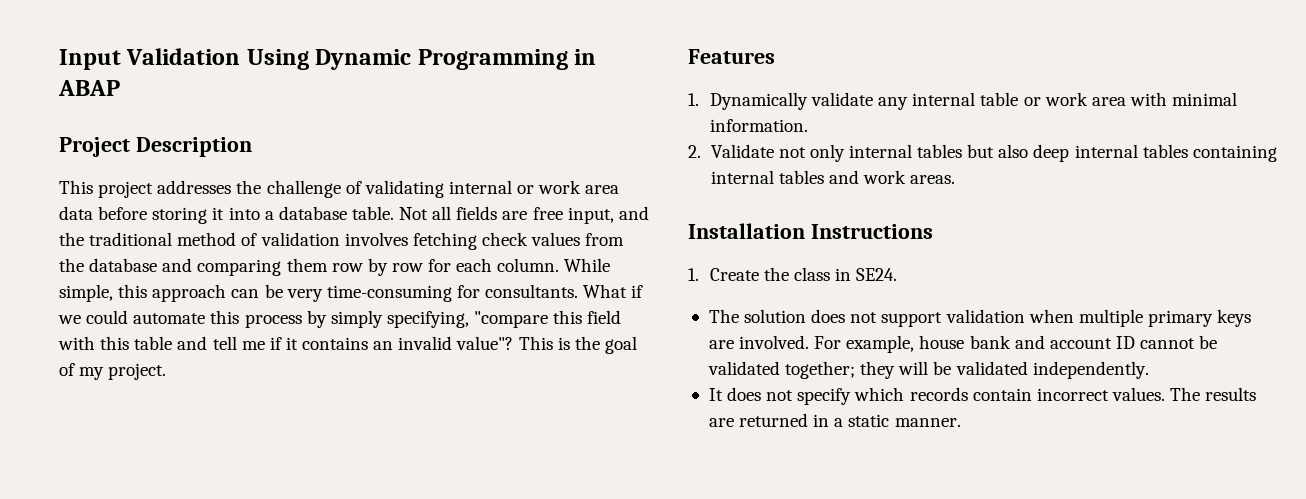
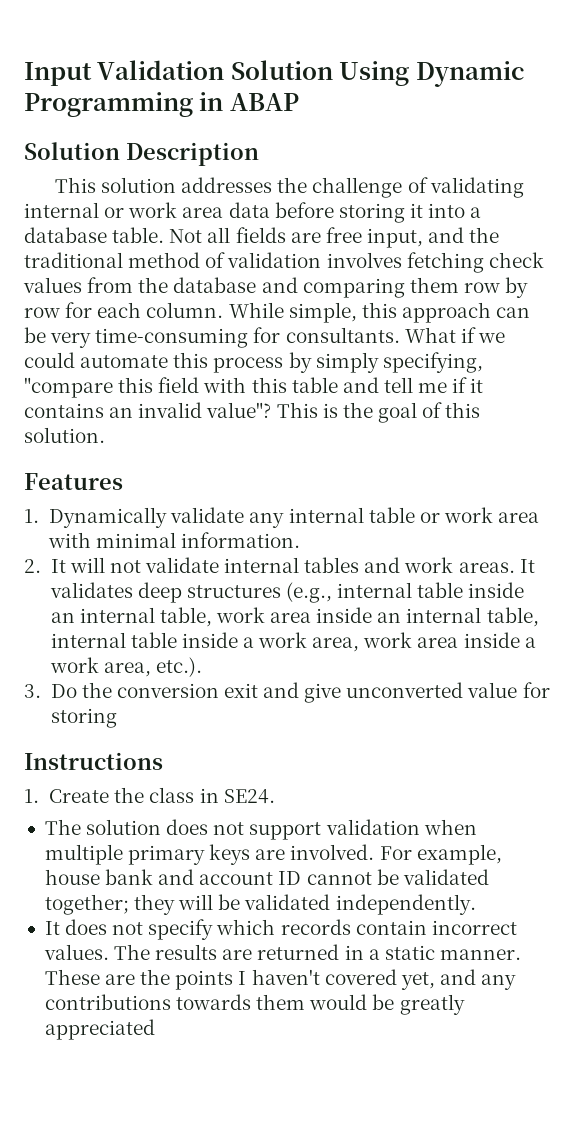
- Input Validation Using Dynamic Programming in ABAP
+ Input Validation Solution Using Dynamic Programming in ABAP
- Project Description
+ Solution Description
- This project addresses the challenge of validating internal or work area data before storing it into a database table.
+ This solution addresses the challenge of validating internal or work area data before storing it into a database table.
- This is the goal of my project.
+ This is the goal of this solution.
- 2. Validate not only internal tables but also deep internal tables containing internal tables and work areas.
- Installation Instructions
+ 2. It will not validate internal tables and work areas. It validates deep structures (e.g., internal table inside an internal table, work area inside an internal table, internal table inside a work area, work area inside a work area, etc.).
+ 3. Do the conversion exit and give unconverted value for storing
+ Instructions
+ These are the points I haven't covered yet, and any contributions towards them would be greatly appreciated

